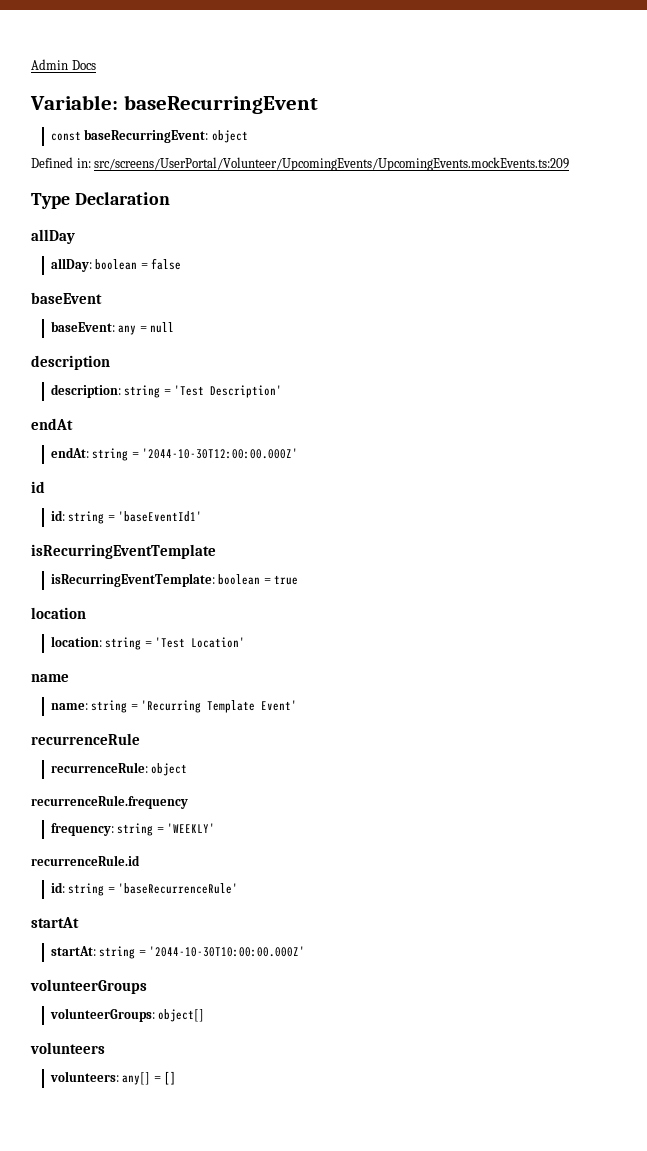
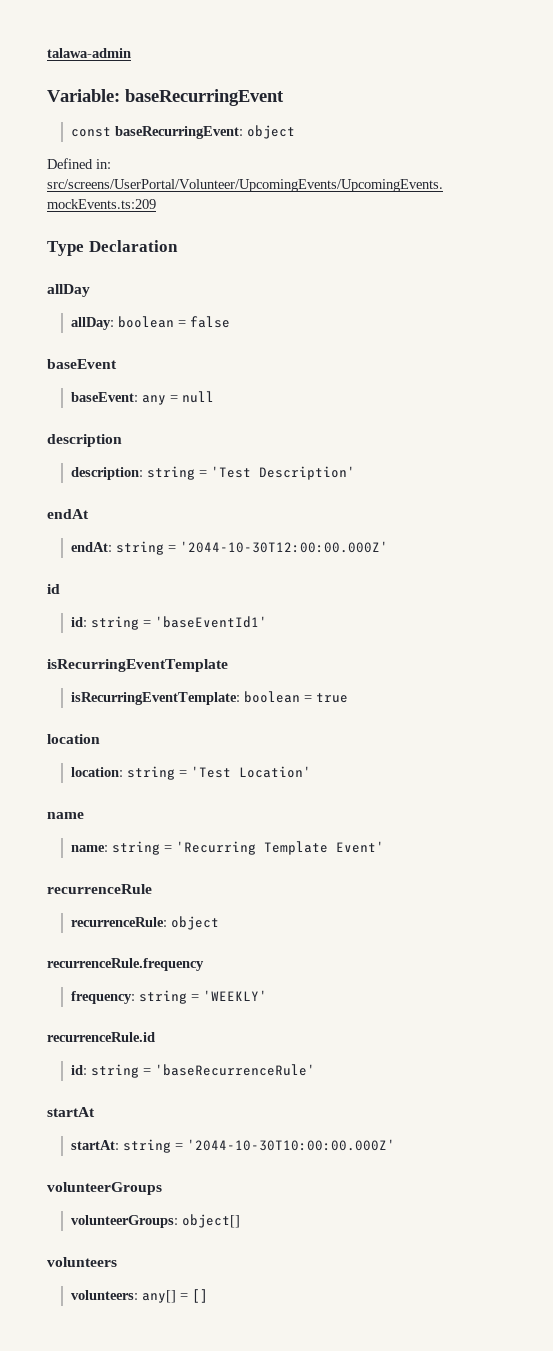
- Admin Docs
+ talawa-admin

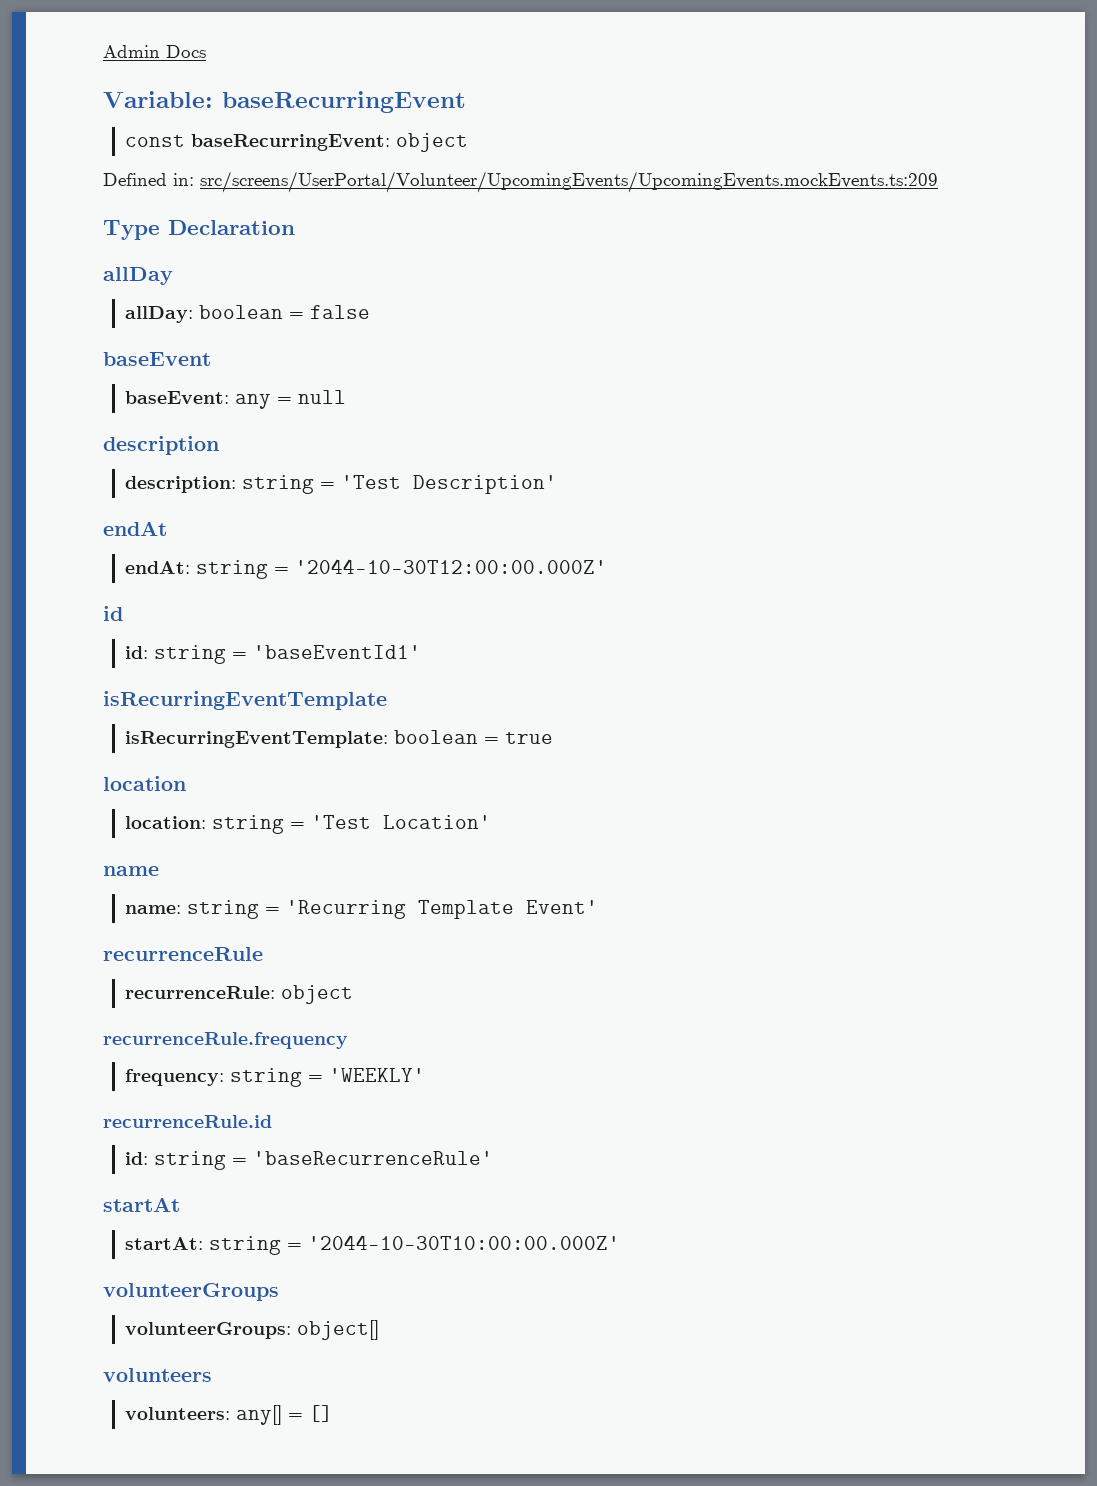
- talawa-admin
+ Admin Docs

